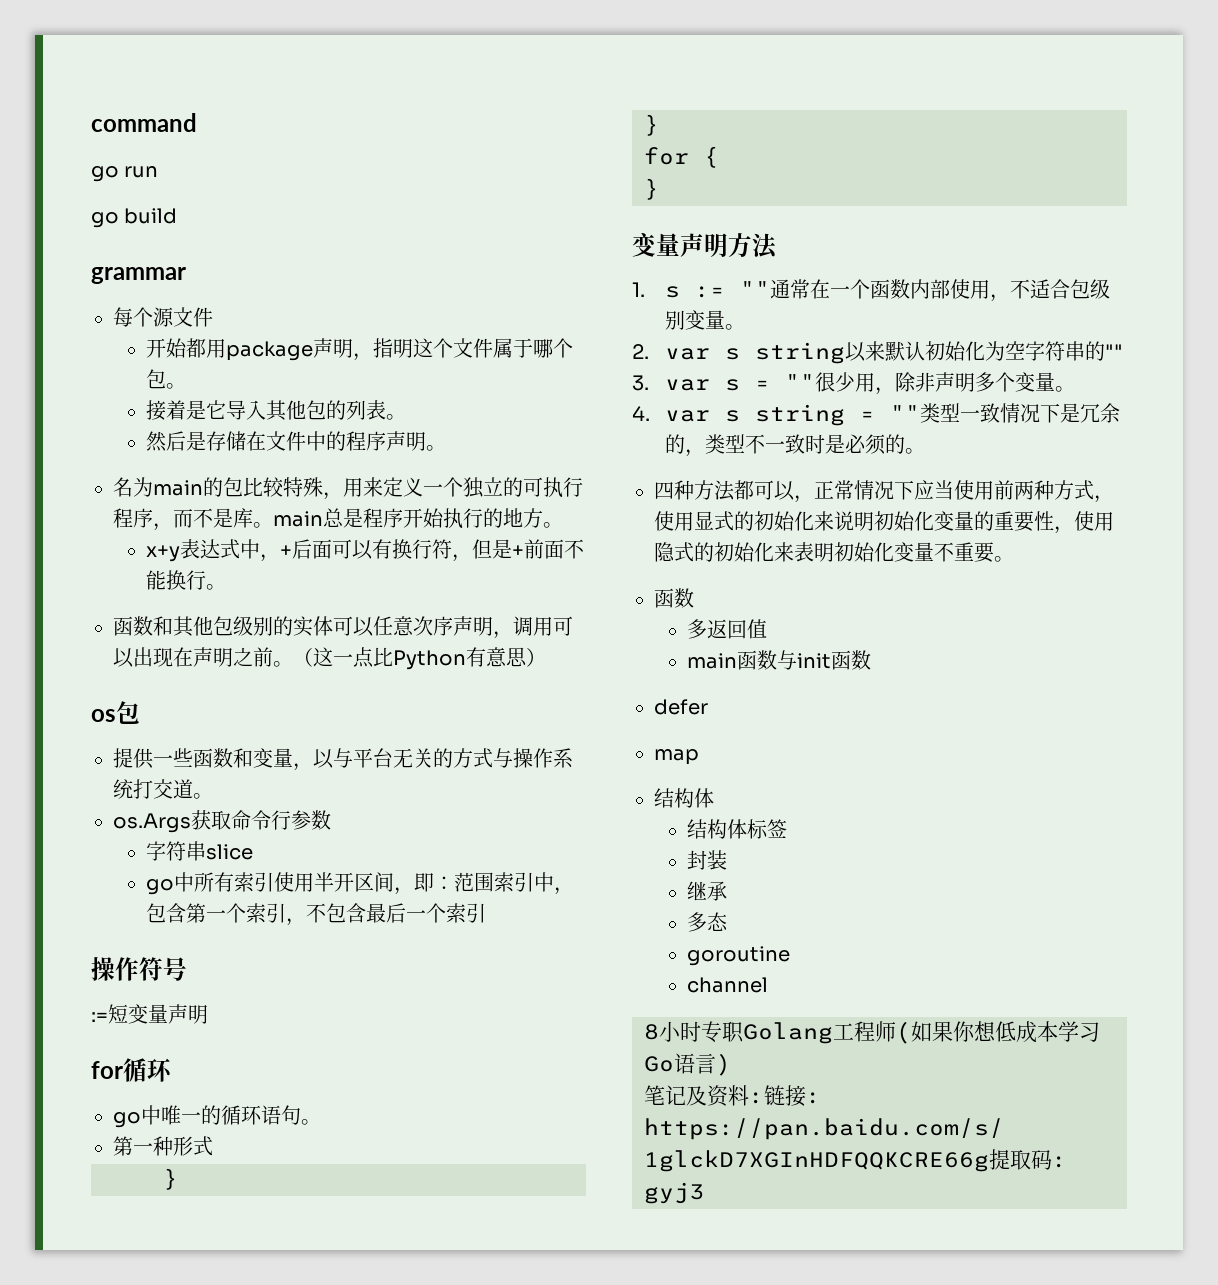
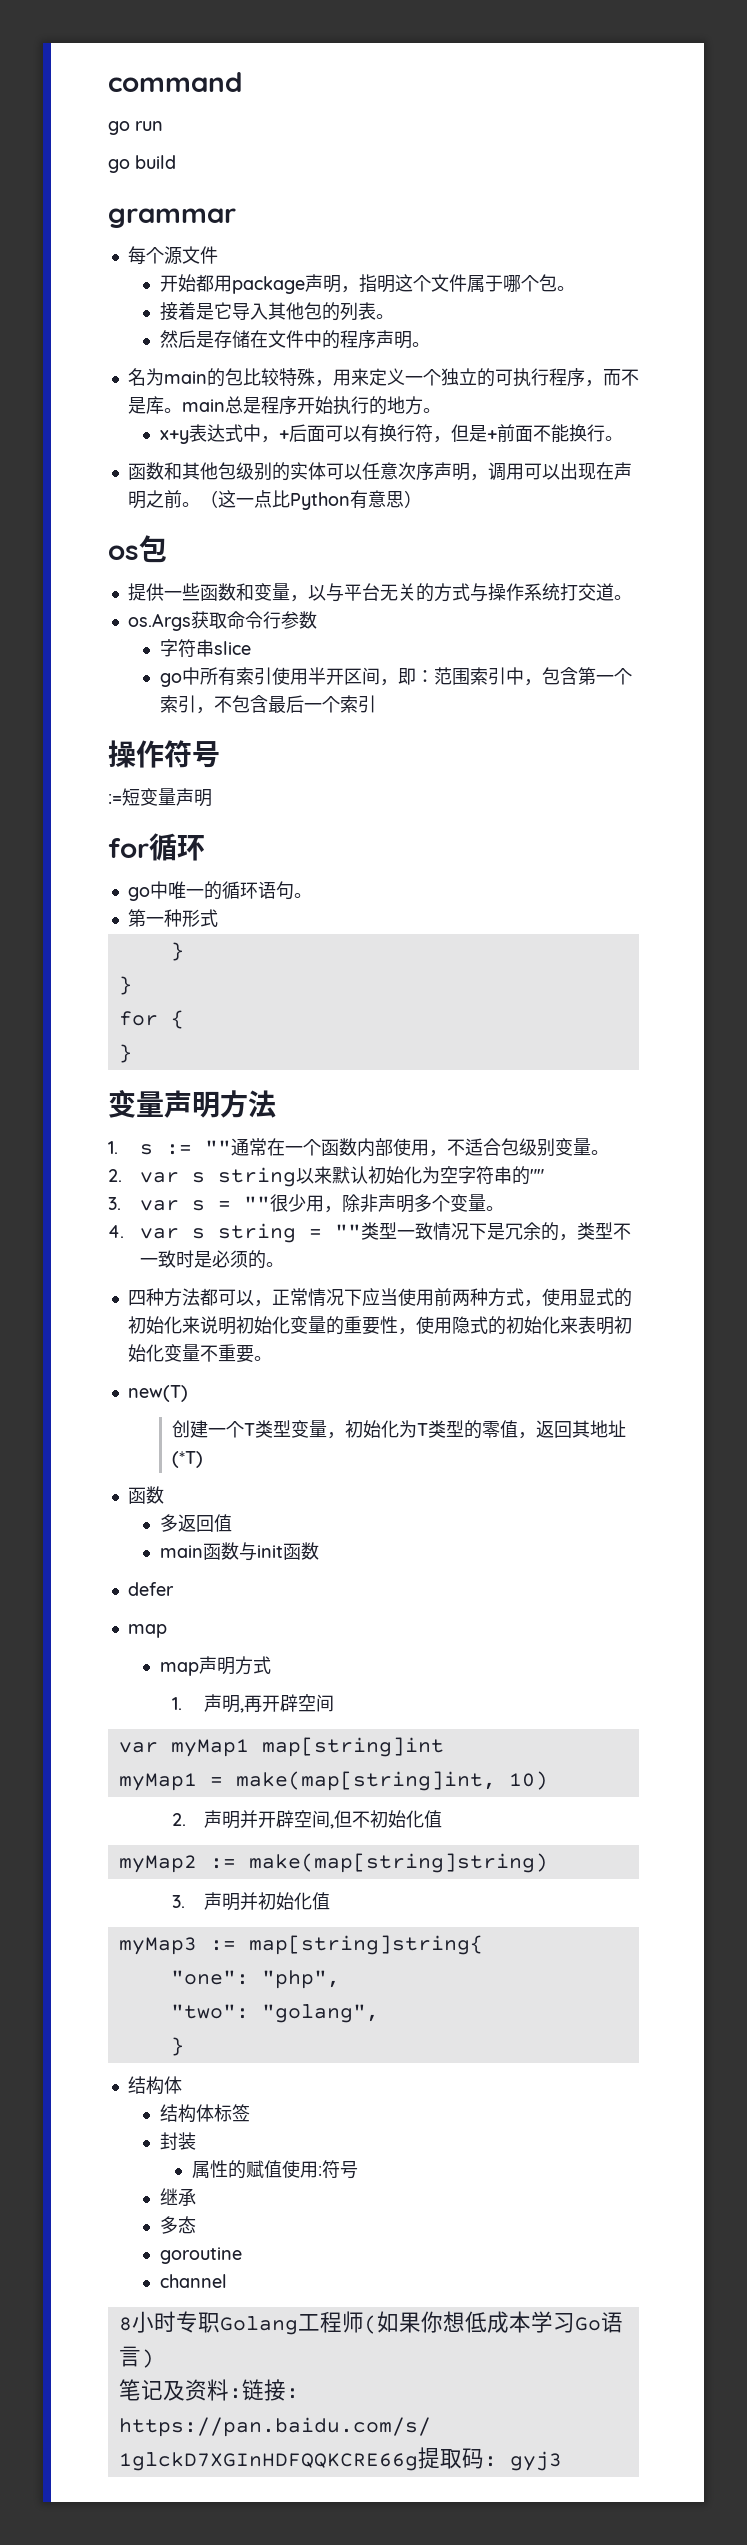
+ new(T)
+ 创建一个T类型变量，初始化为T类型的零值，返回其地址(*T)
+ map声明方式
+ 1.声明,再开辟空间
+ var myMap1 map[string]int
+ myMap1 = make(map[string]int, 10)
+ 2.声明并开辟空间,但不初始化值
+ myMap2 := make(map[string]string)
+ 3.声明并初始化值
+ myMap3 := map[string]string{
+ "one": "php",
+ "two": "golang",
+ }
+ 属性的赋值使用:符号

